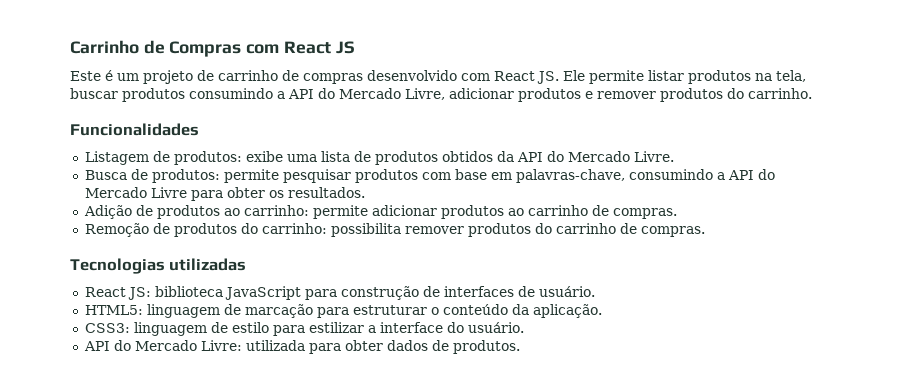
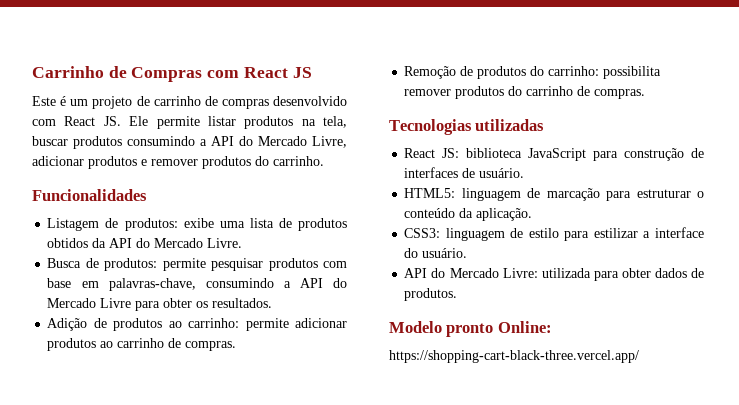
+ Modelo pronto Online:
+ https://shopping-cart-black-three.vercel.app/

